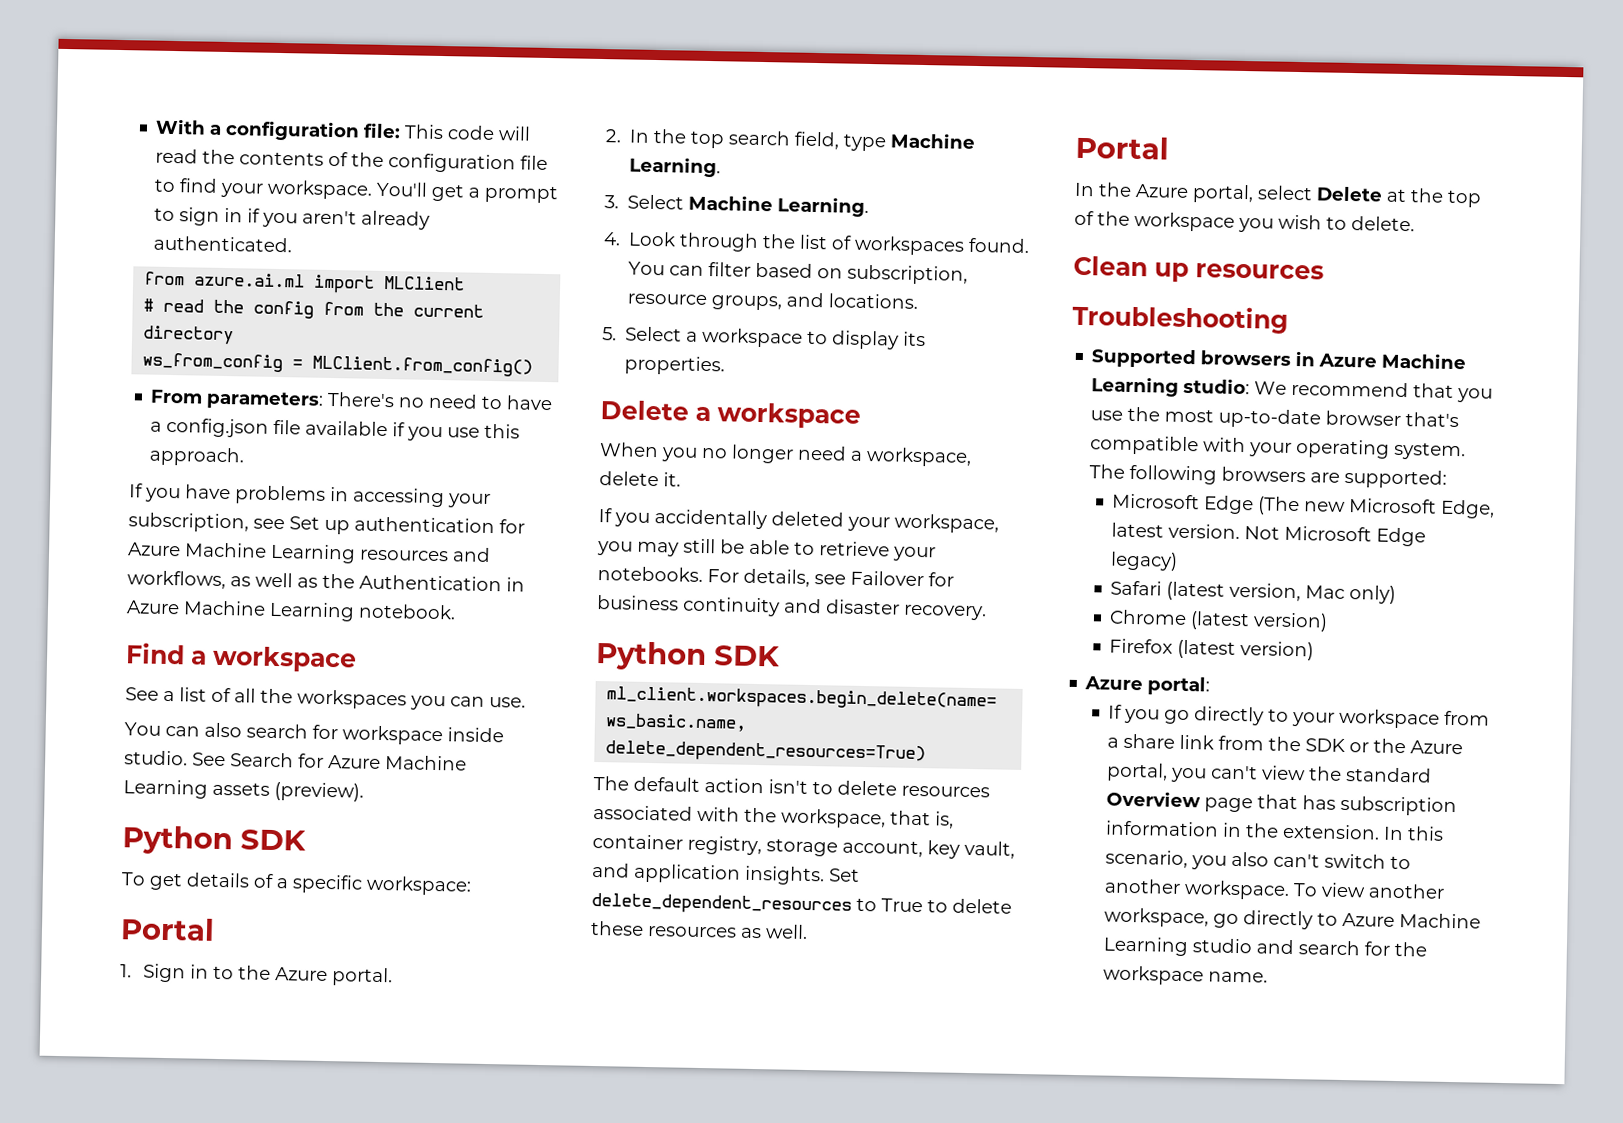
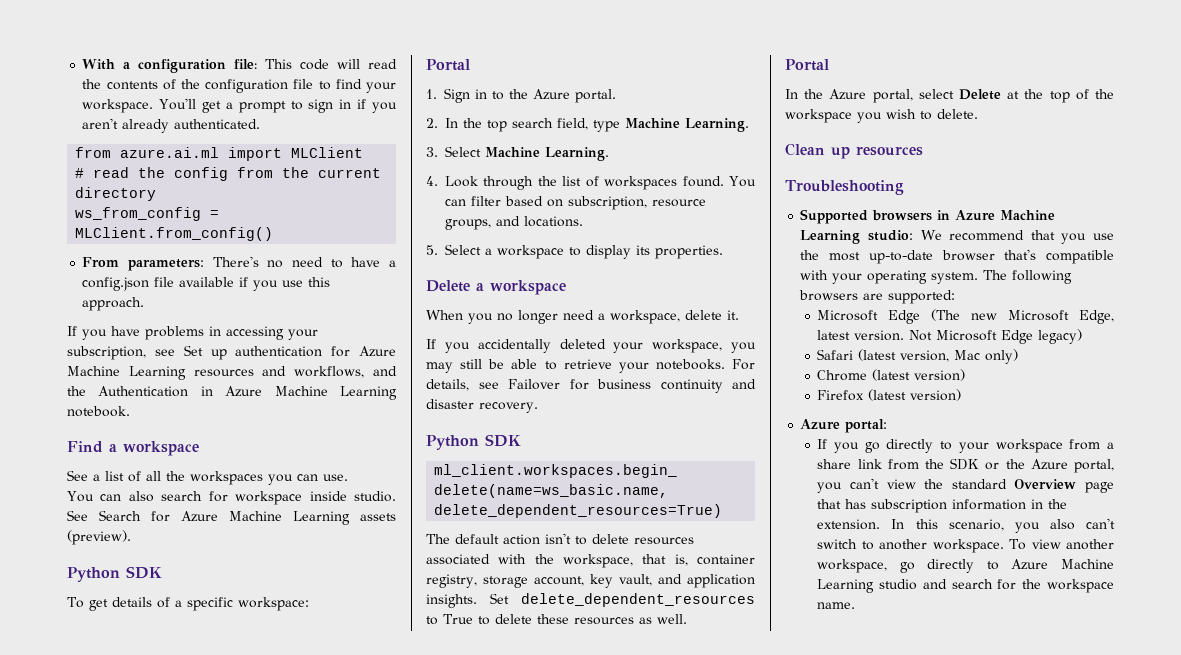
- If you have problems in accessing your subscription, see Set up authentication for Azure Machine Learning resources and workflows, as well as the Authentication in Azure Machine Learning notebook.
+ If you have problems in accessing your subscription, see Set up authentication for Azure Machine Learning resources and workflows, and the Authentication in Azure Machine Learning notebook.

